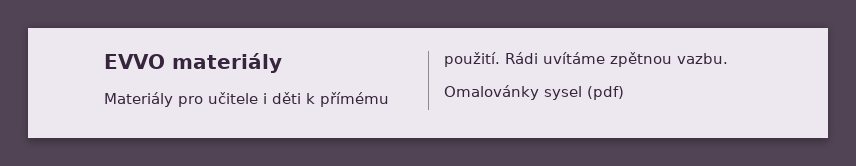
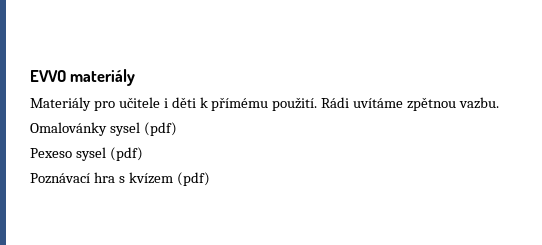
+ Pexeso sysel (pdf)
+ Poznávací hra s kvízem (pdf)

